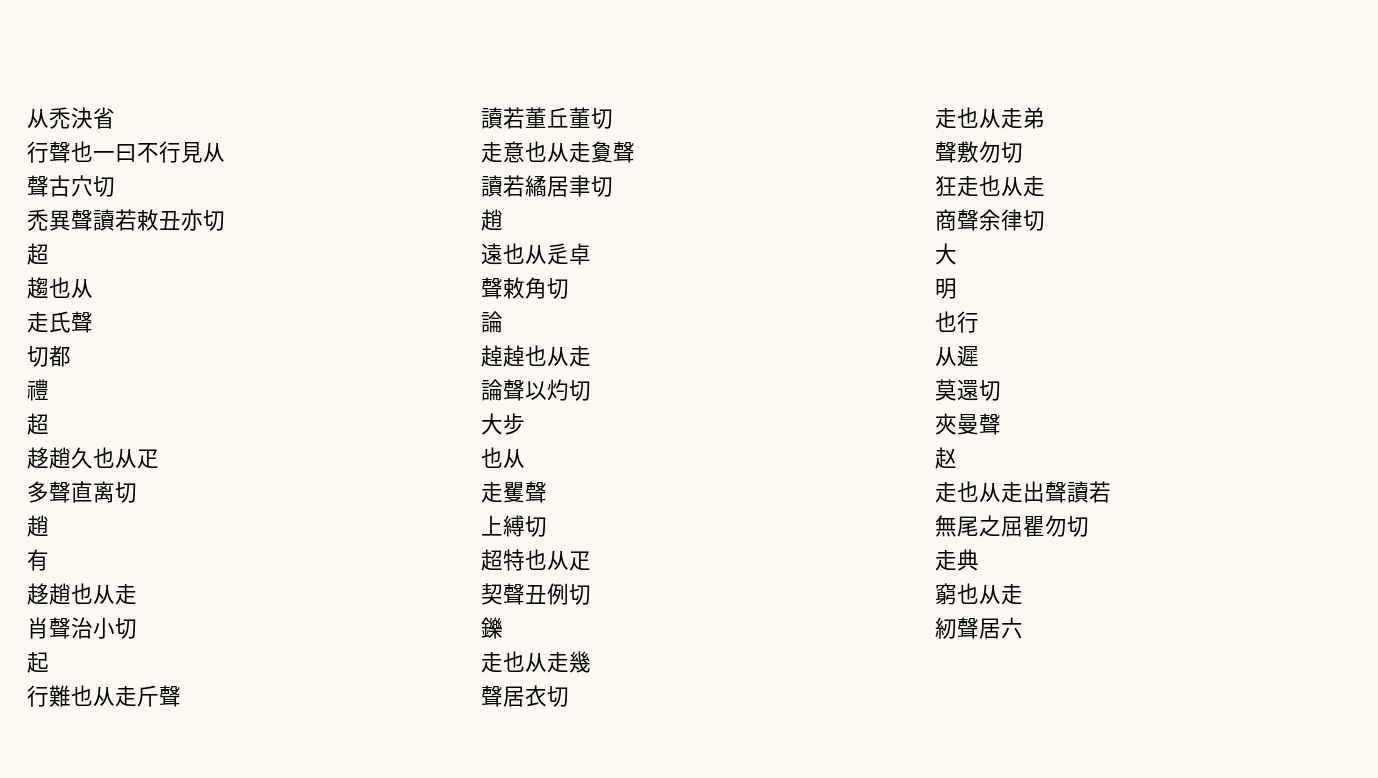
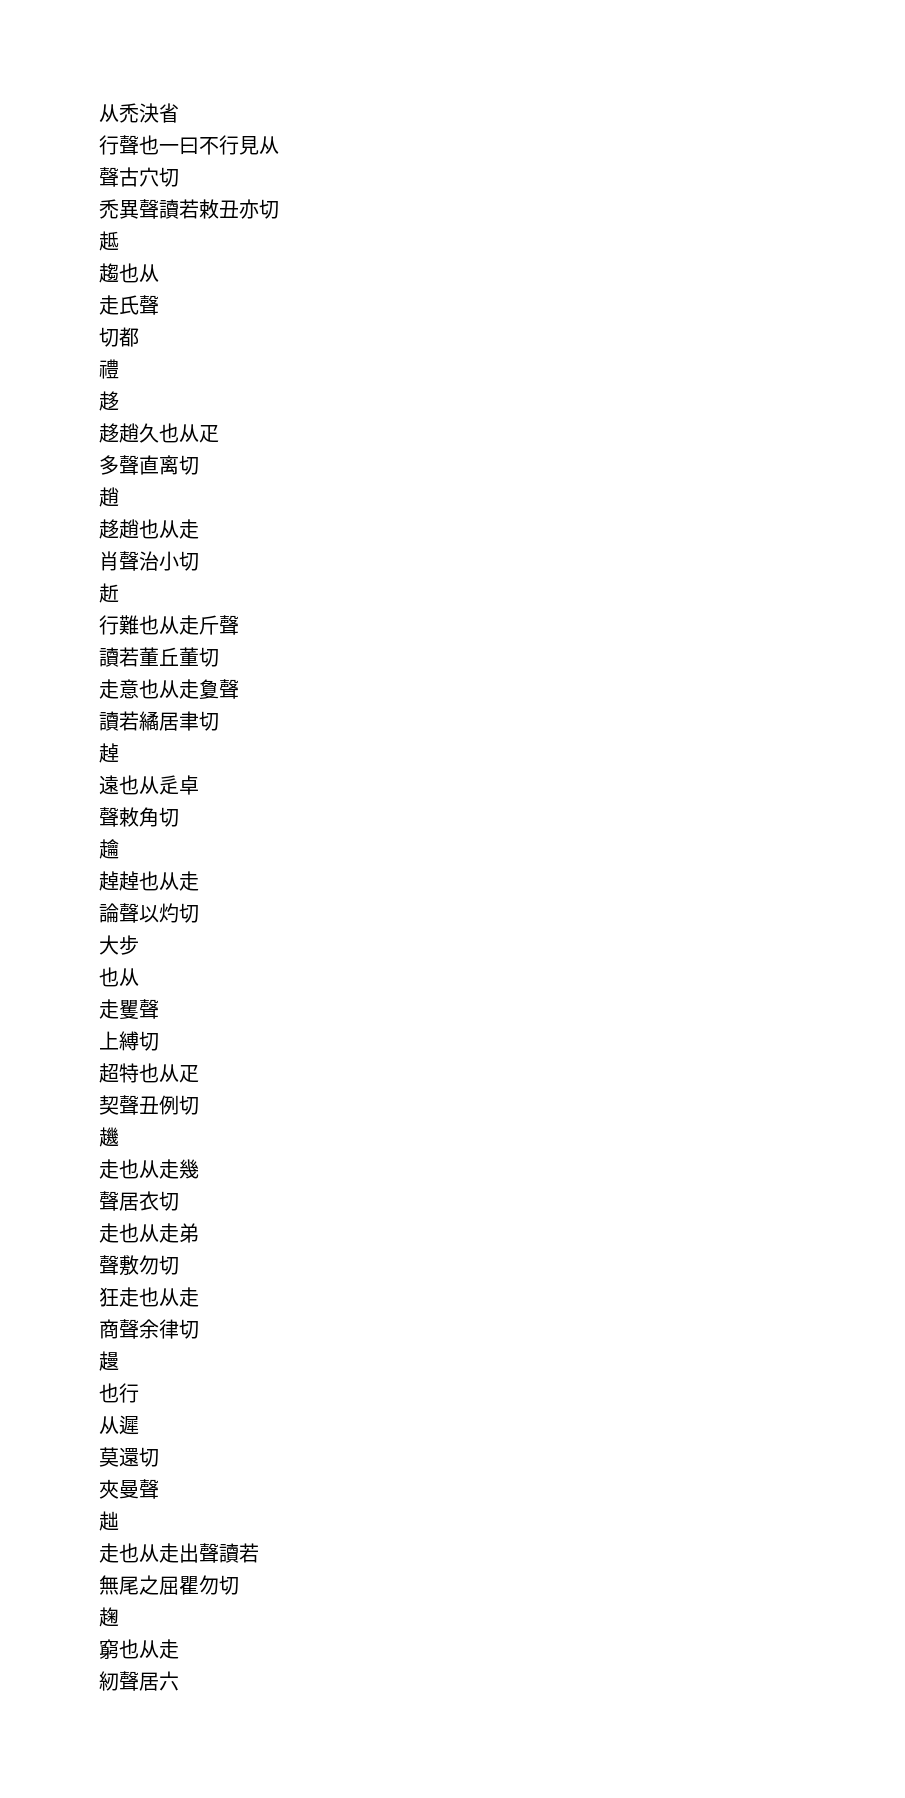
  禿異聲讀若敕丑亦切
- 超
+ 趆
  禮
- 超
+ 趍
- 有
- 起
+ 赾
  讀若繘居聿切
- 趙
+ 趠
  聲敕角切
- 論
+ 䟑
- 鑠
+ 䟇
  商聲余律切
- 大
- 明
+ 䟂
- 赵
+ 趉
- 走典
+ 趜

